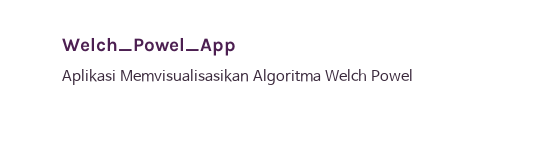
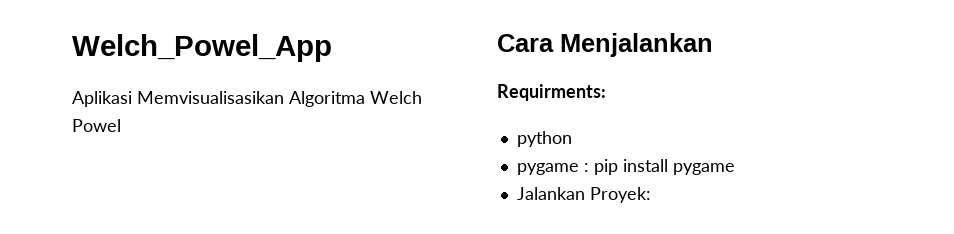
+ Cara Menjalankan
+ Requirments:
+ python
+ pygame : pip install pygame
+ Jalankan Proyek:

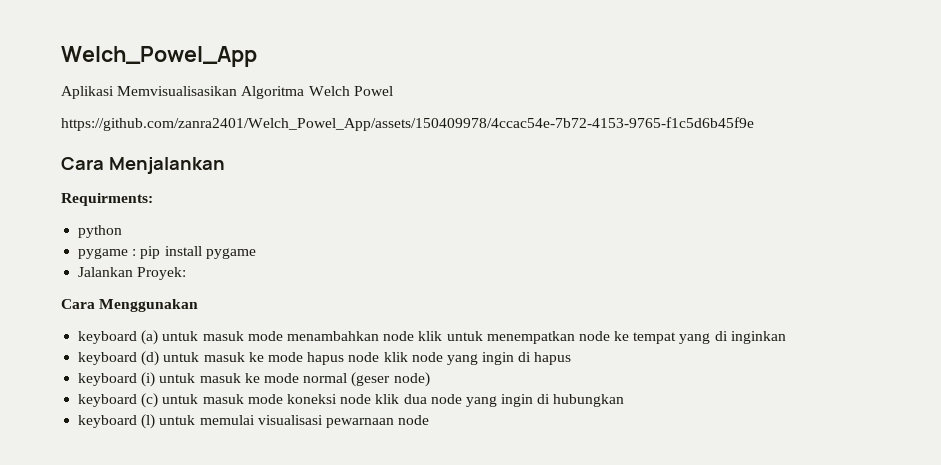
+ https://github.com/zanra2401/Welch_Powel_App/assets/150409978/4ccac54e-7b72-4153-9765-f1c5d6b45f9e
+ Cara Menggunakan
+ keyboard (a) untuk masuk mode menambahkan node klik untuk menempatkan node ke tempat yang di inginkan
+ keyboard (d) untuk masuk ke mode hapus node klik node yang ingin di hapus
+ keyboard (i) untuk masuk ke mode normal (geser node)
+ keyboard (c) untuk masuk mode koneksi node klik dua node yang ingin di hubungkan
+ keyboard (l) untuk memulai visualisasi pewarnaan node

